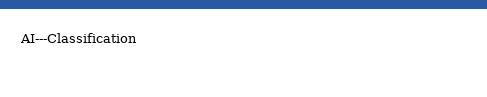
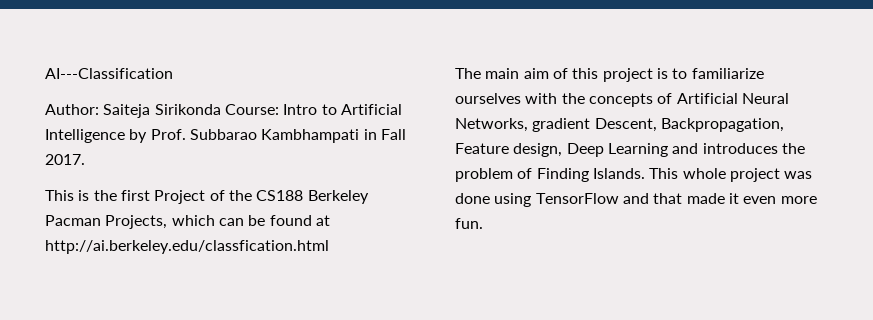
+ Author: Saiteja Sirikonda Course: Intro to Artificial Intelligence by Prof. Subbarao Kambhampati in Fall 2017.
+ This is the first Project of the CS188 Berkeley Pacman Projects, which can be found at http://ai.berkeley.edu/classfication.html
+ The main aim of this project is to familiarize ourselves with the concepts of Artificial Neural Networks, gradient Descent, Backpropagation, Feature design, Deep Learning and introduces the problem of Finding Islands. This whole project was done using TensorFlow and that made it even more fun.

